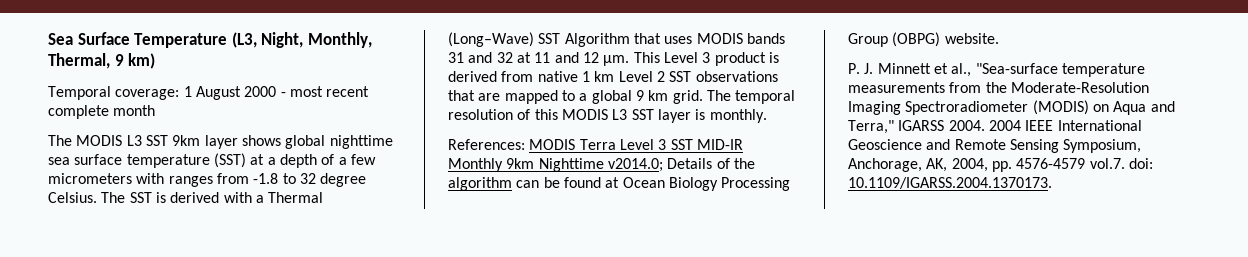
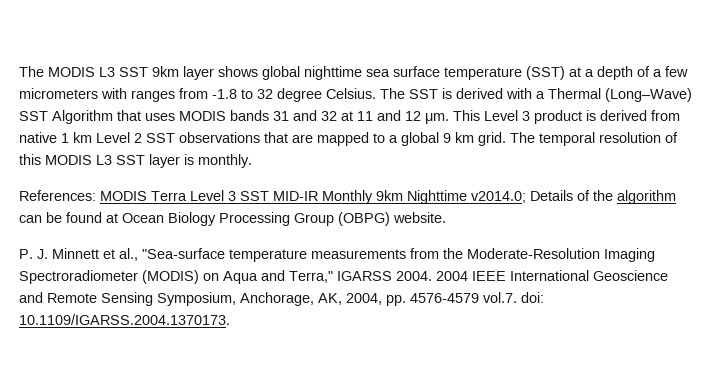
- Sea Surface Temperature (L3, Night, Monthly, Thermal, 9 km)
- Temporal coverage: 1 August 2000 - most recent complete month

